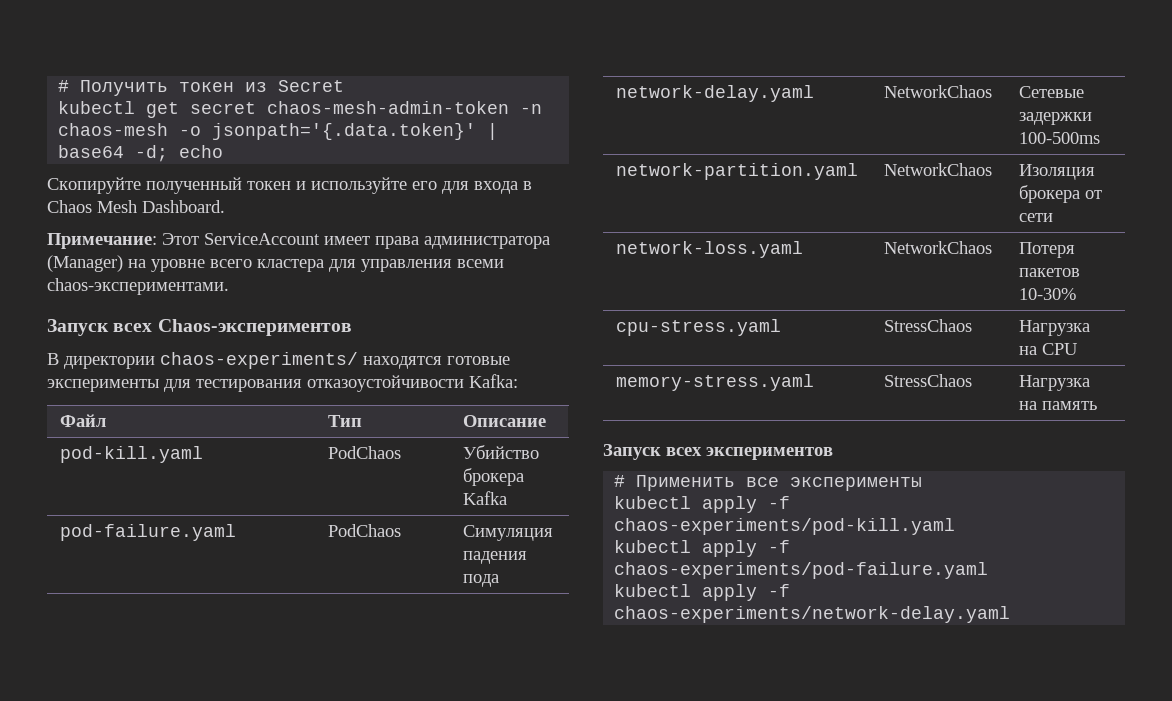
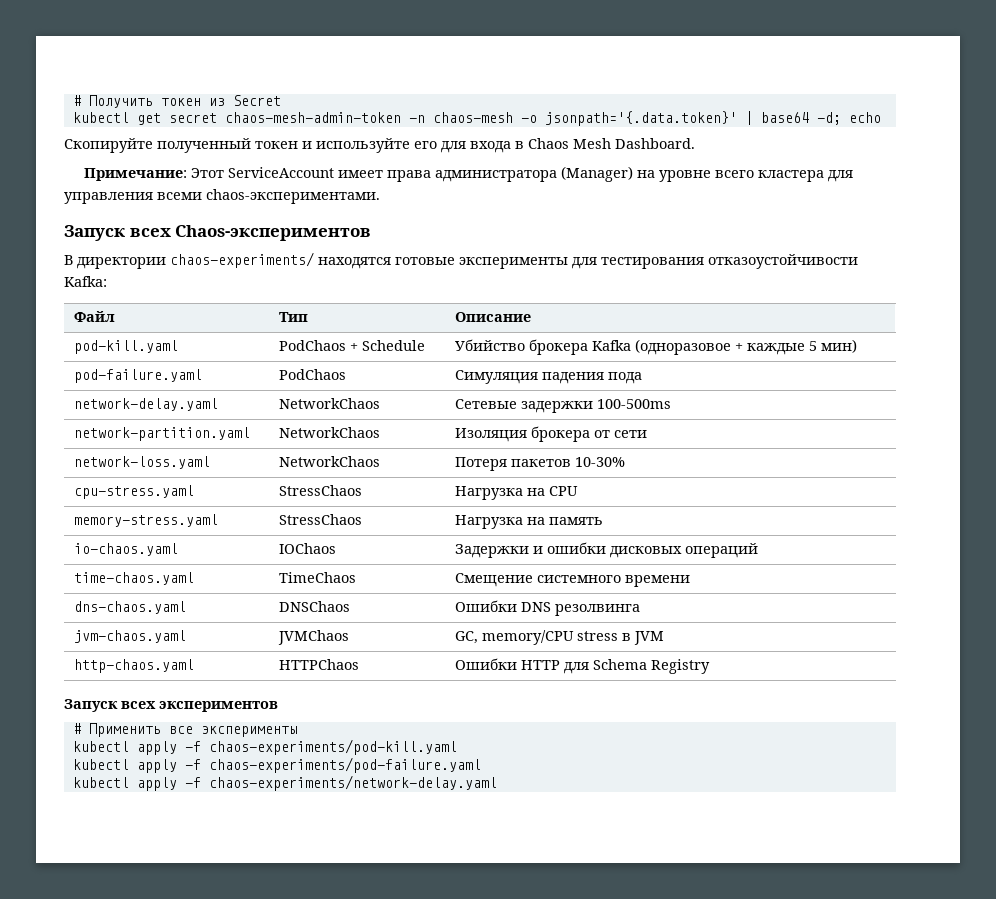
- pod-kill.yaml | PodChaos | Убийство брокера Kafka
+ pod-kill.yaml | PodChaos + Schedule | Убийство брокера Kafka (одноразовое + каждые 5 мин)
+ io-chaos.yaml | IOChaos | Задержки и ошибки дисковых операций
+ time-chaos.yaml | TimeChaos | Смещение системного времени
+ dns-chaos.yaml | DNSChaos | Ошибки DNS резолвинга
+ jvm-chaos.yaml | JVMChaos | GC, memory/CPU stress в JVM
+ http-chaos.yaml | HTTPChaos | Ошибки HTTP для Schema Registry

